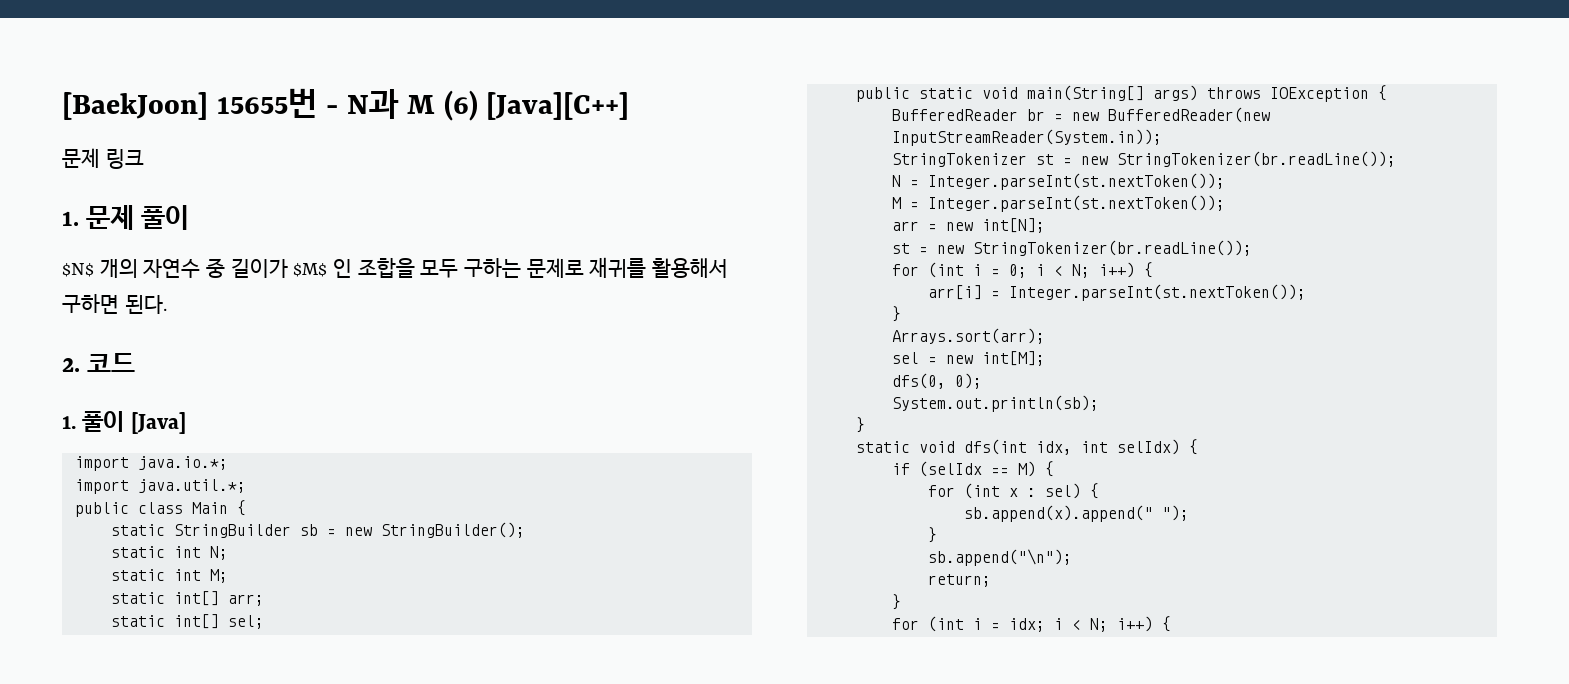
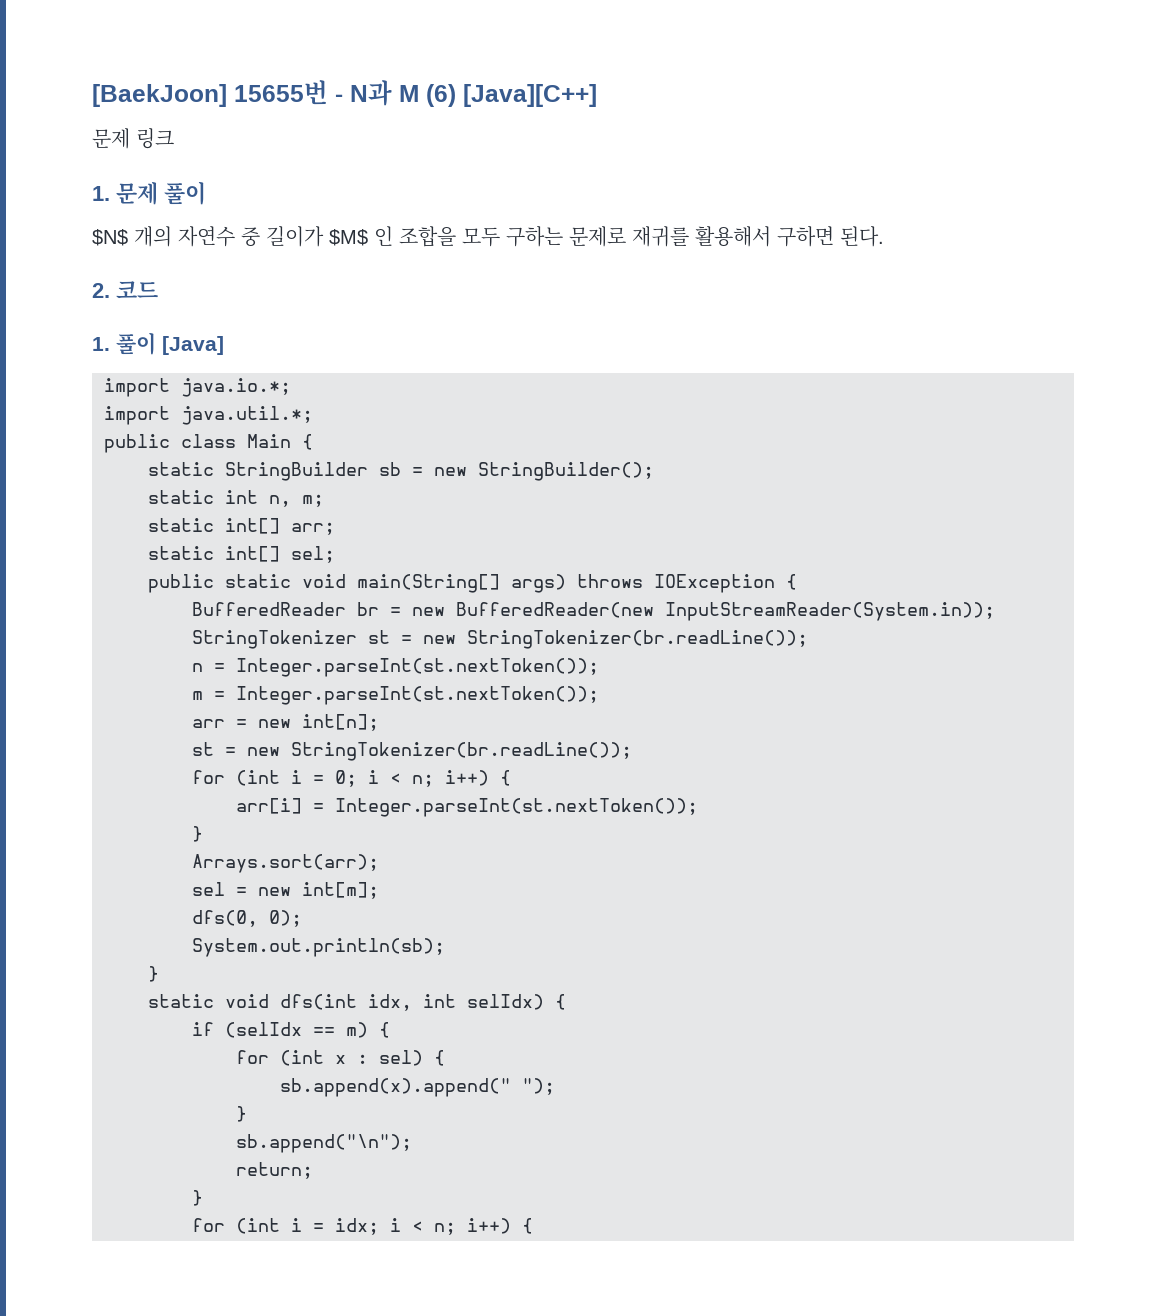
- static int N;
- static int M;
+ static int n, m;
- N = Integer.parseInt(st.nextToken());
- M = Integer.parseInt(st.nextToken());
+ n = Integer.parseInt(st.nextToken());
+ m = Integer.parseInt(st.nextToken());
- arr = new int[N];
+ arr = new int[n];
- for (int i = 0; i < N; i++) {
+ for (int i = 0; i < n; i++) {
- sel = new int[M];
+ sel = new int[m];
- if (selIdx == M) {
+ if (selIdx == m) {
- for (int i = idx; i < N; i++) {
+ for (int i = idx; i < n; i++) {

